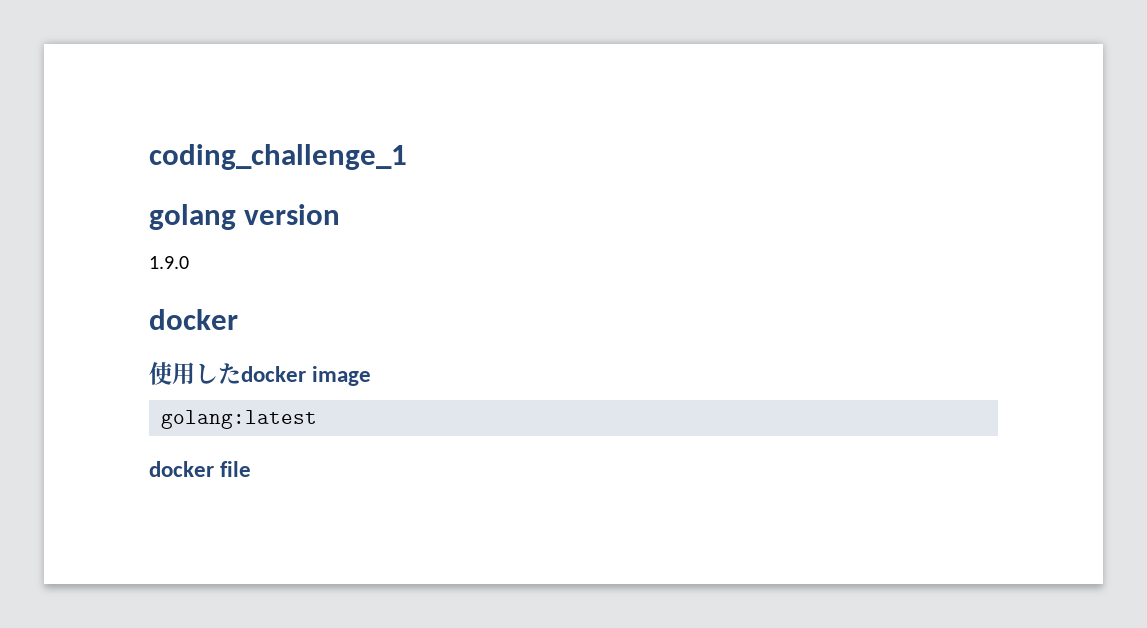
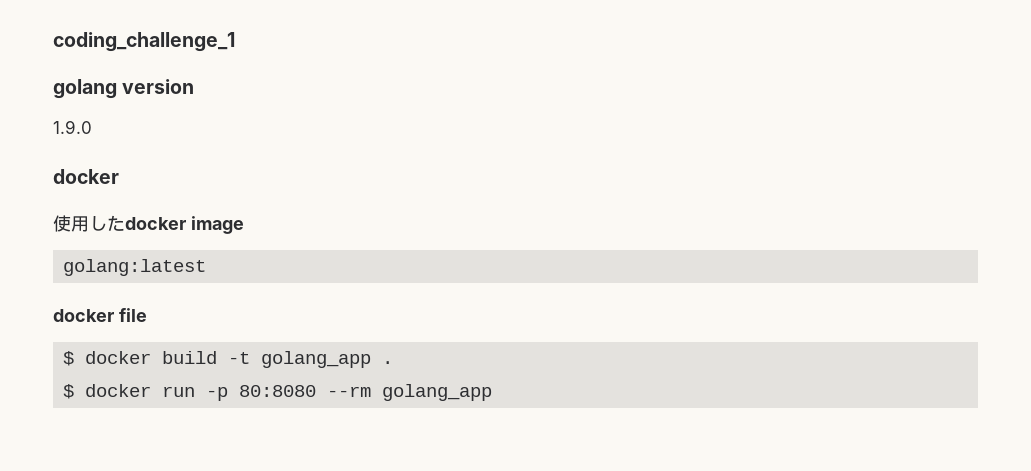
+ $ docker build -t golang_app .
+ $ docker run -p 80:8080 --rm golang_app

